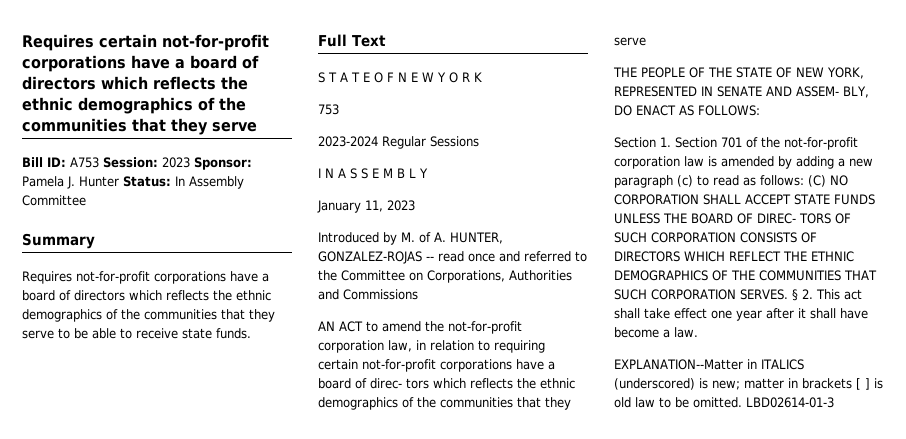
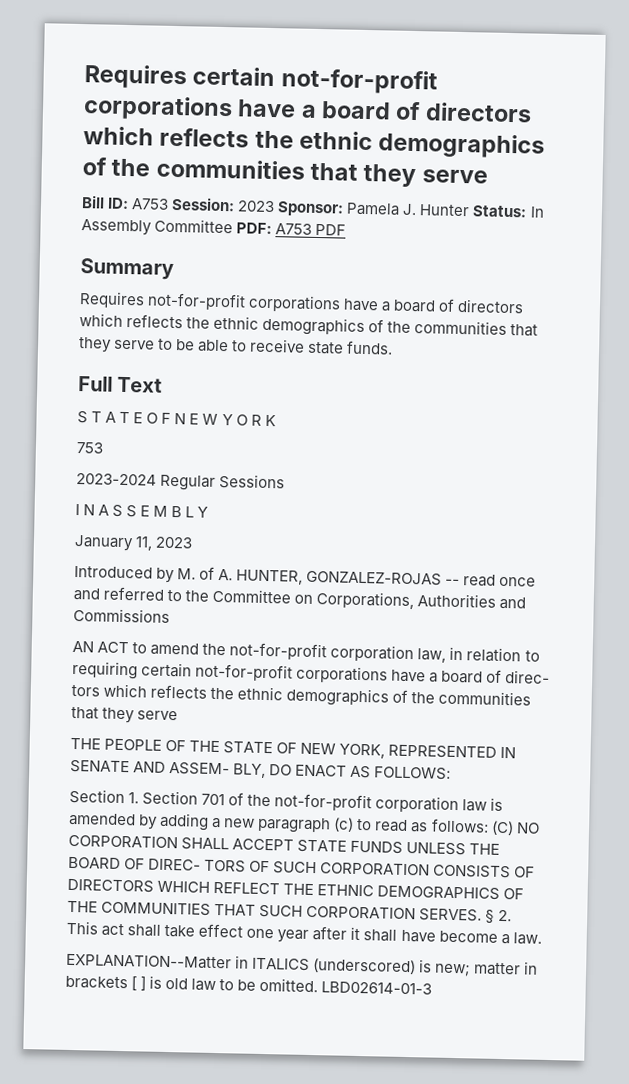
- Bill ID: A753 Session: 2023 Sponsor: Pamela J. Hunter Status: In Assembly Committee
+ Bill ID: A753 Session: 2023 Sponsor: Pamela J. Hunter Status: In Assembly Committee PDF: A753 PDF

